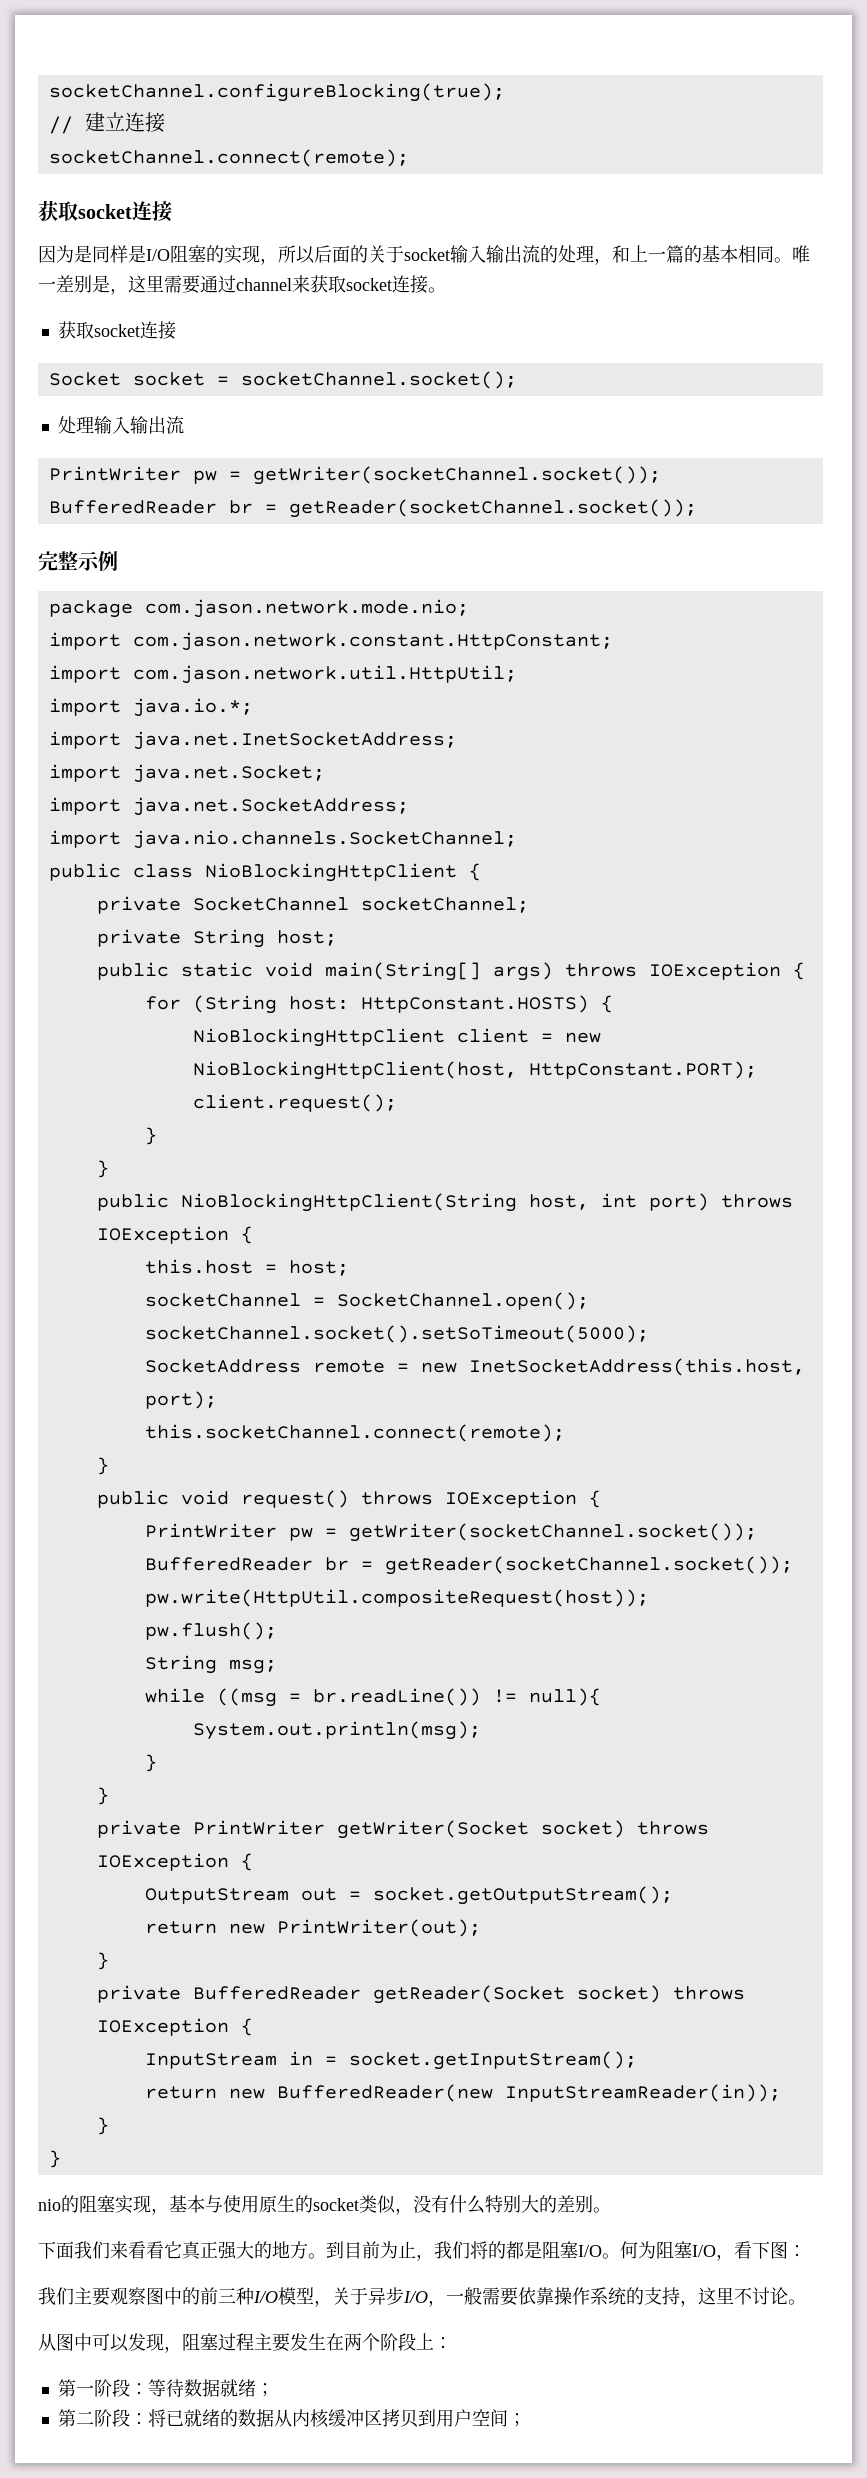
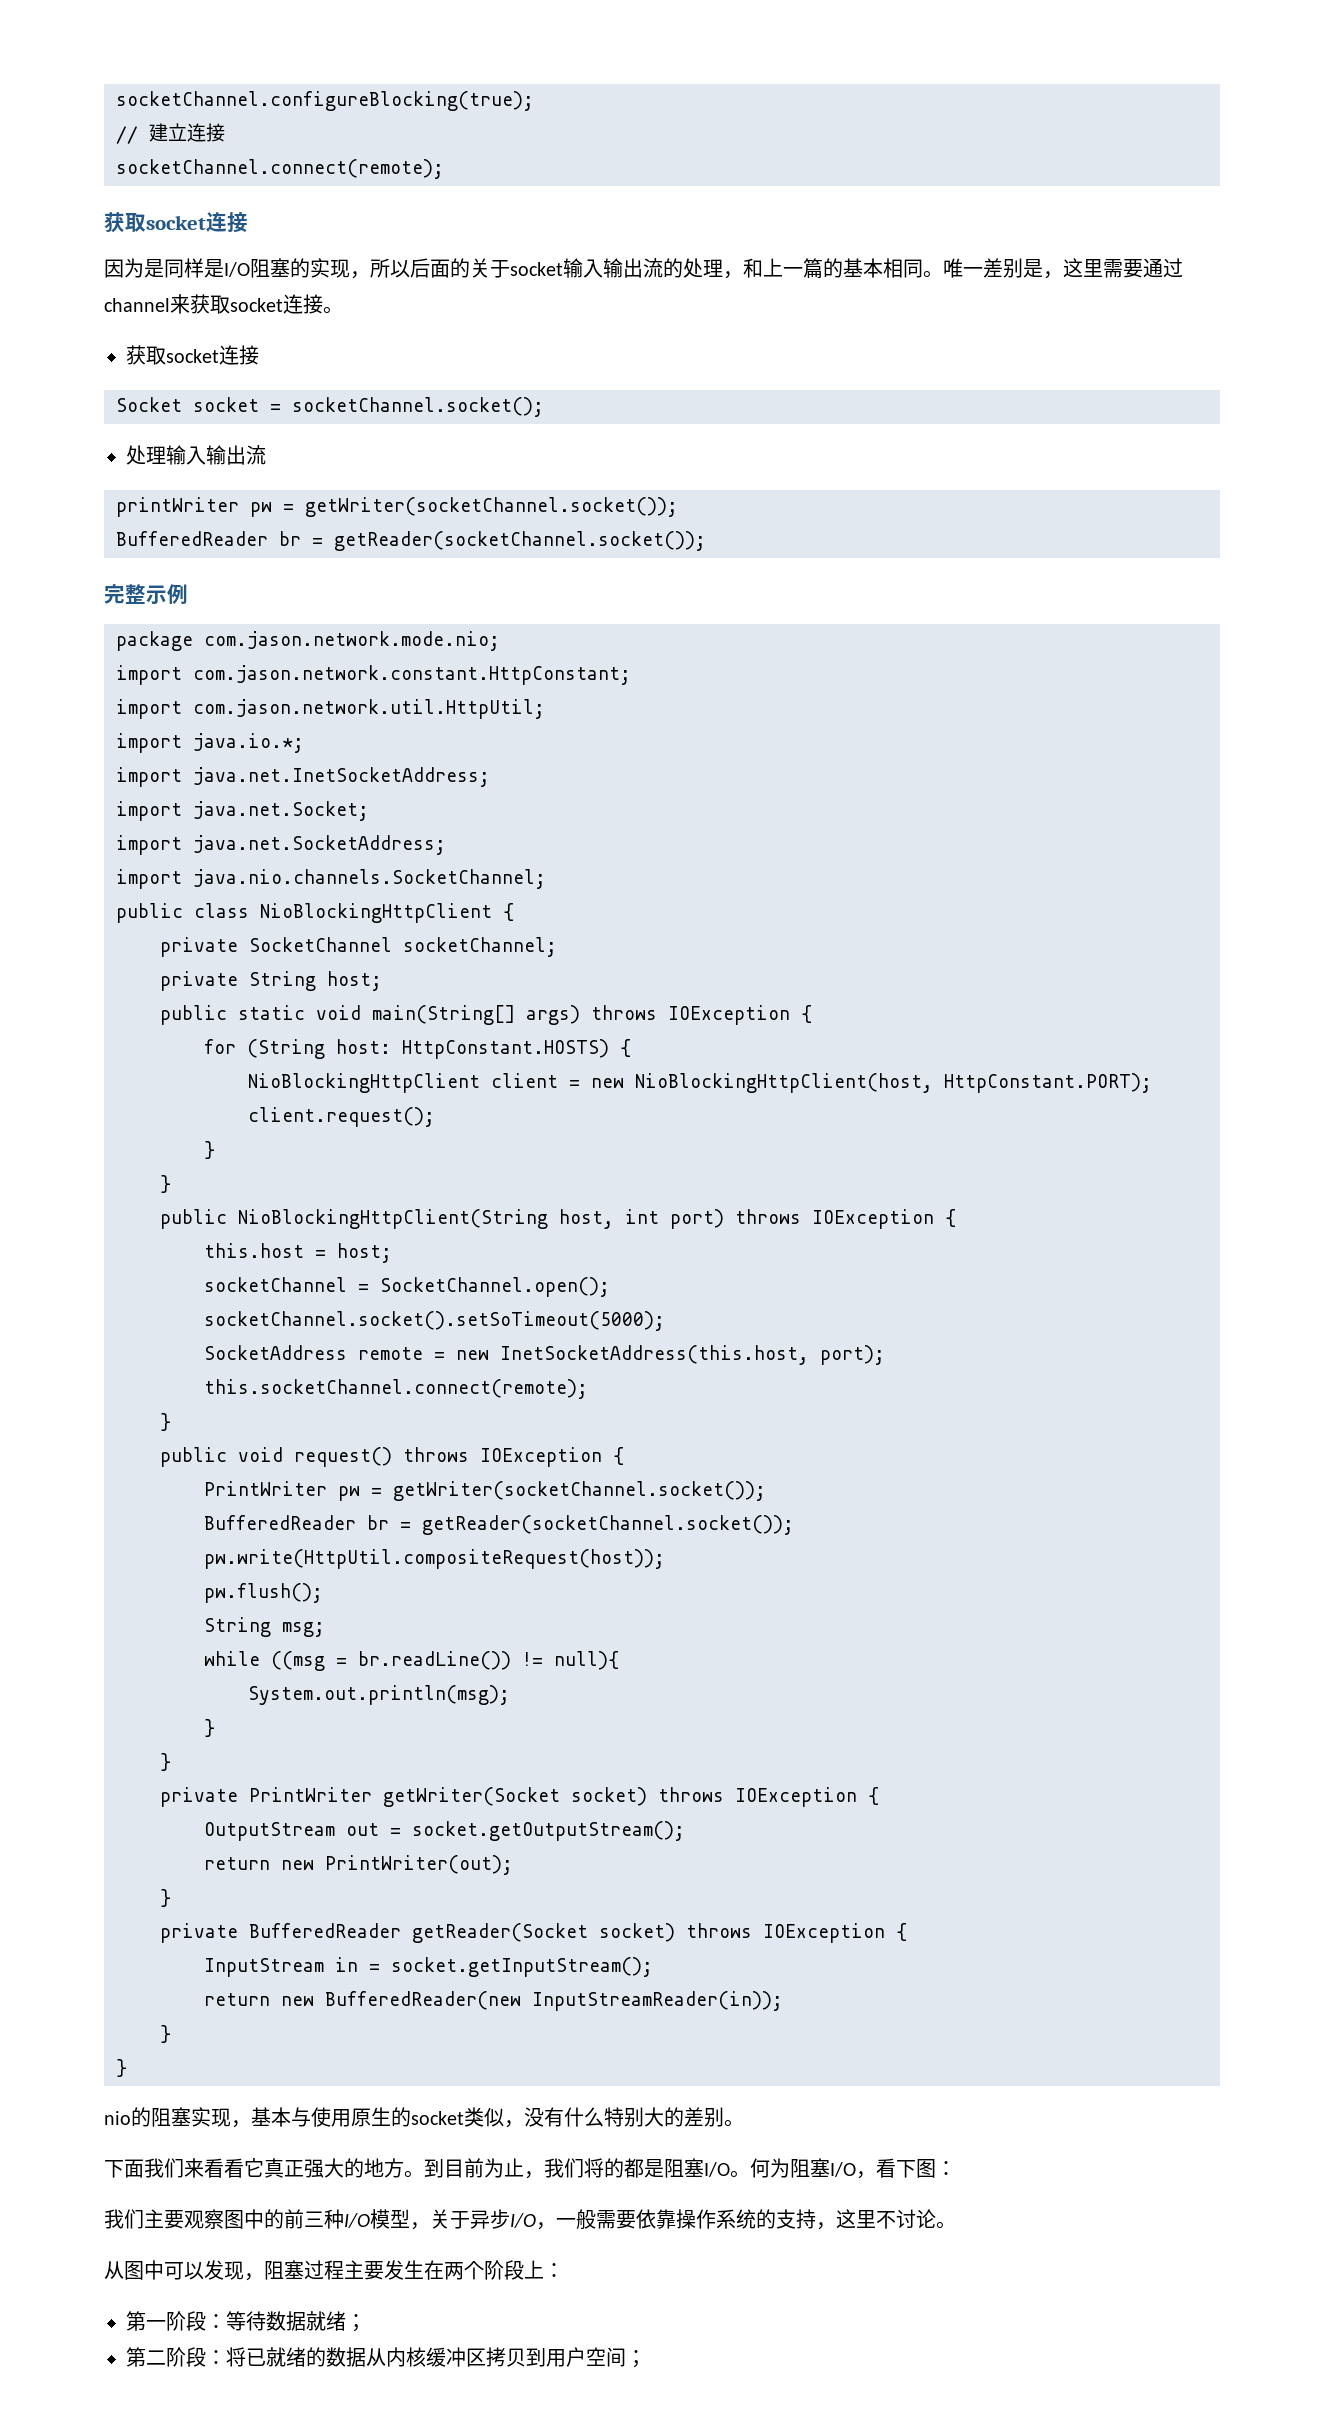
  处理输入输出流
- PrintWriter pw = getWriter(socketChannel.socket());
+ printWriter pw = getWriter(socketChannel.socket());

